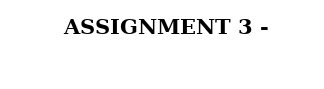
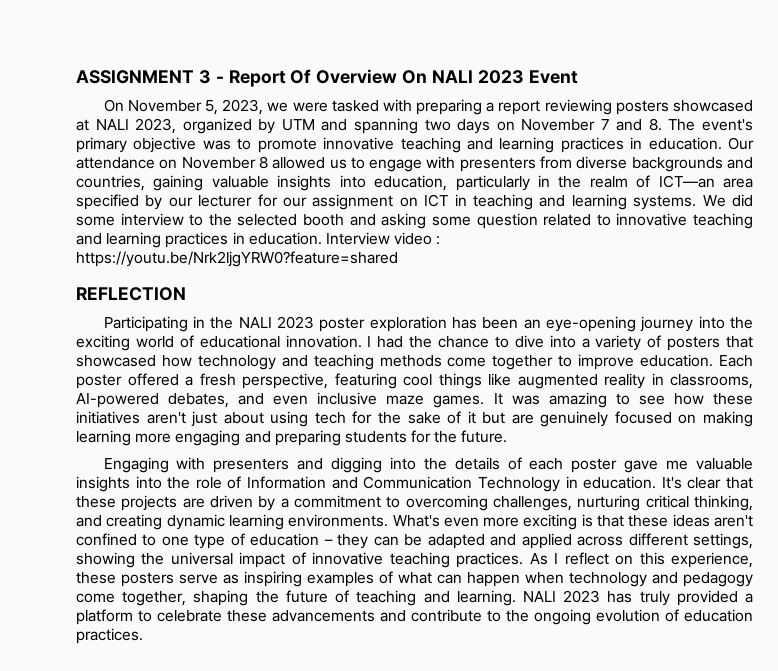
- ASSIGNMENT 3 -
+ ASSIGNMENT 3 - Report Of Overview On NALI 2023 Event
+ On November 5, 2023, we were tasked with preparing a report reviewing posters showcased at NALI 2023, organized by UTM and spanning two days on November 7 and 8. The event's primary objective was to promote innovative teaching and learning practices in education. Our attendance on November 8 allowed us to engage with presenters from diverse backgrounds and countries, gaining valuable insights into education, particularly in the realm of ICT—an area specified by our lecturer for our assignment on ICT in teaching and learning systems. We did some interview to the selected booth and asking some question related to innovative teaching and learning practices in education. Interview video : https://youtu.be/Nrk2ljgYRW0?feature=shared
+ REFLECTION
+ Participating in the NALI 2023 poster exploration has been an eye-opening journey into the exciting world of educational innovation. I had the chance to dive into a variety of posters that showcased how technology and teaching methods come together to improve education. Each poster offered a fresh perspective, featuring cool things like augmented reality in classrooms, AI-powered debates, and even inclusive maze games. It was amazing to see how these initiatives aren't just about using tech for the sake of it but are genuinely focused on making learning more engaging and preparing students for the future.
+ Engaging with presenters and digging into the details of each poster gave me valuable insights into the role of Information and Communication Technology in education. It's clear that these projects are driven by a commitment to overcoming challenges, nurturing critical thinking, and creating dynamic learning environments. What's even more exciting is that these ideas aren't confined to one type of education – they can be adapted and applied across different settings, showing the universal impact of innovative teaching practices. As I reflect on this experience, these posters serve as inspiring examples of what can happen when technology and pedagogy come together, shaping the future of teaching and learning. NALI 2023 has truly provided a platform to celebrate these advancements and contribute to the ongoing evolution of education practices.

